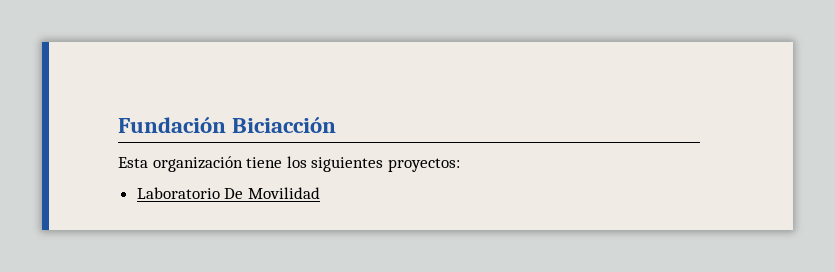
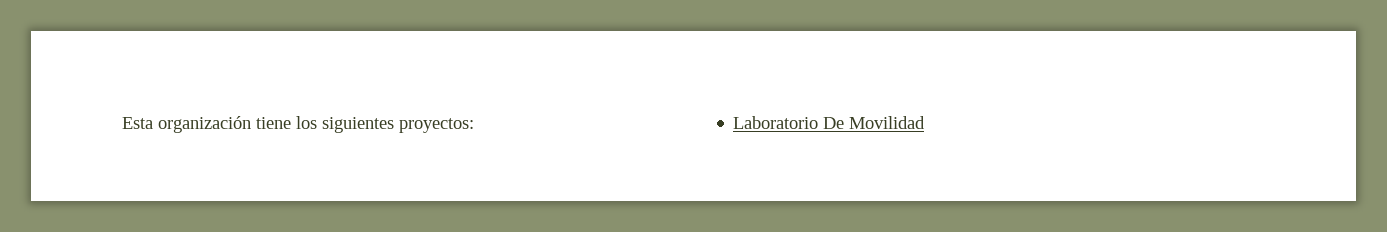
- Fundación Biciacción

